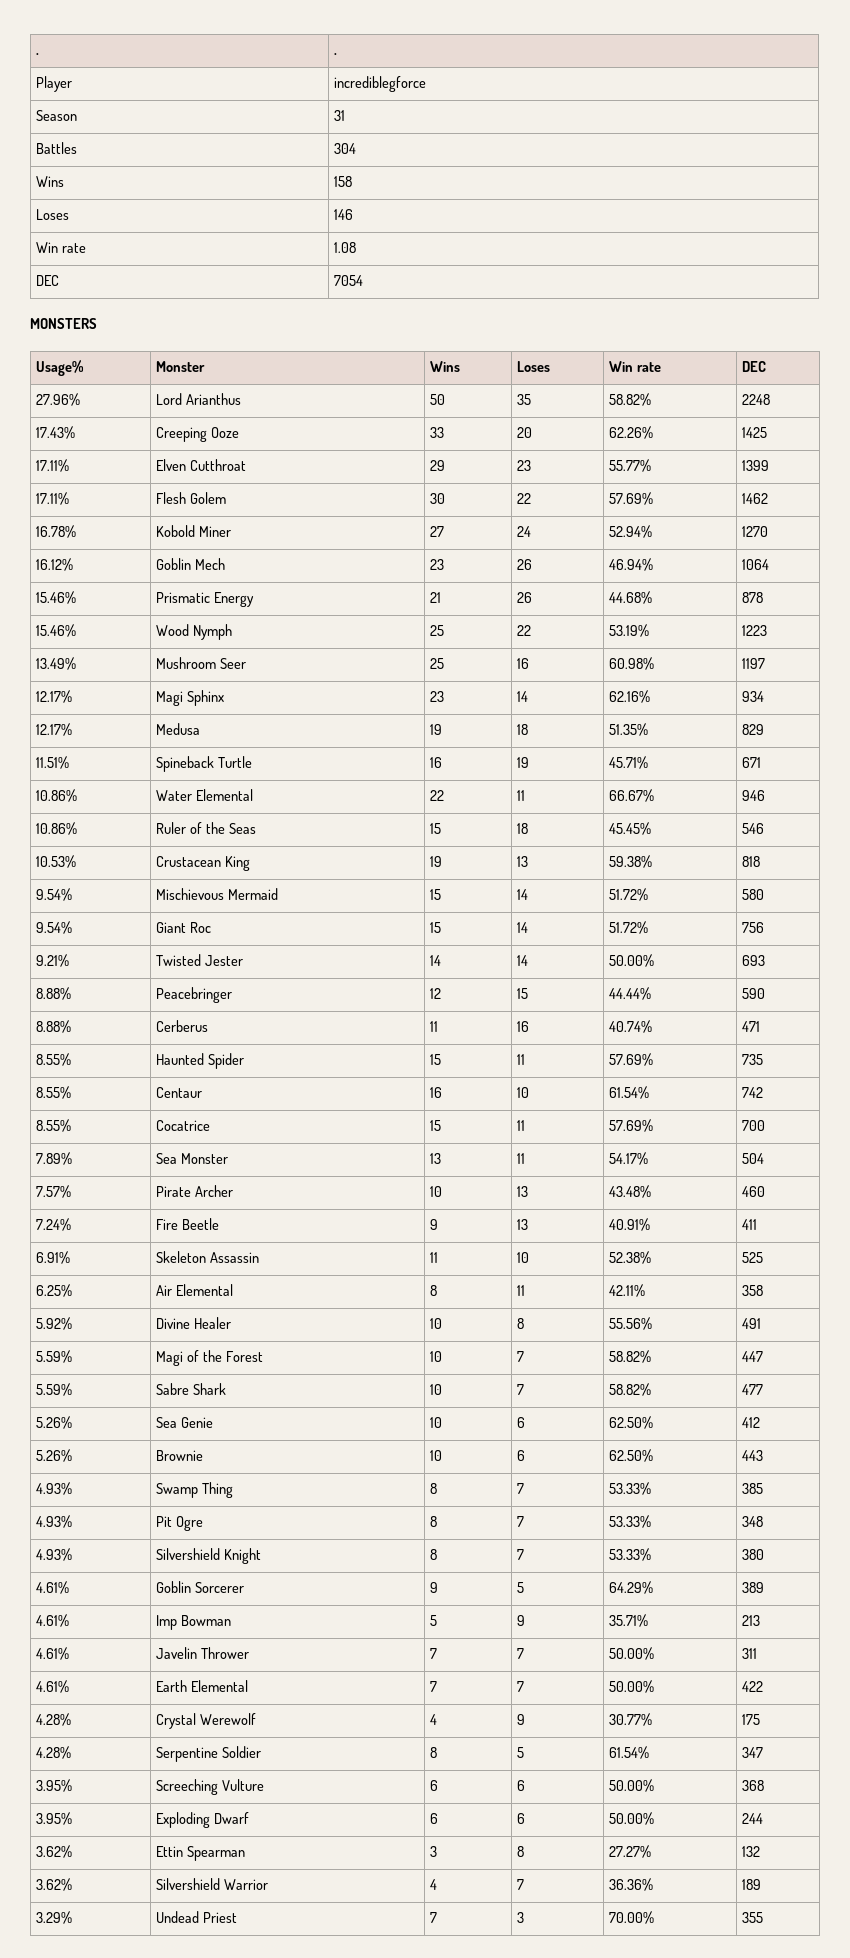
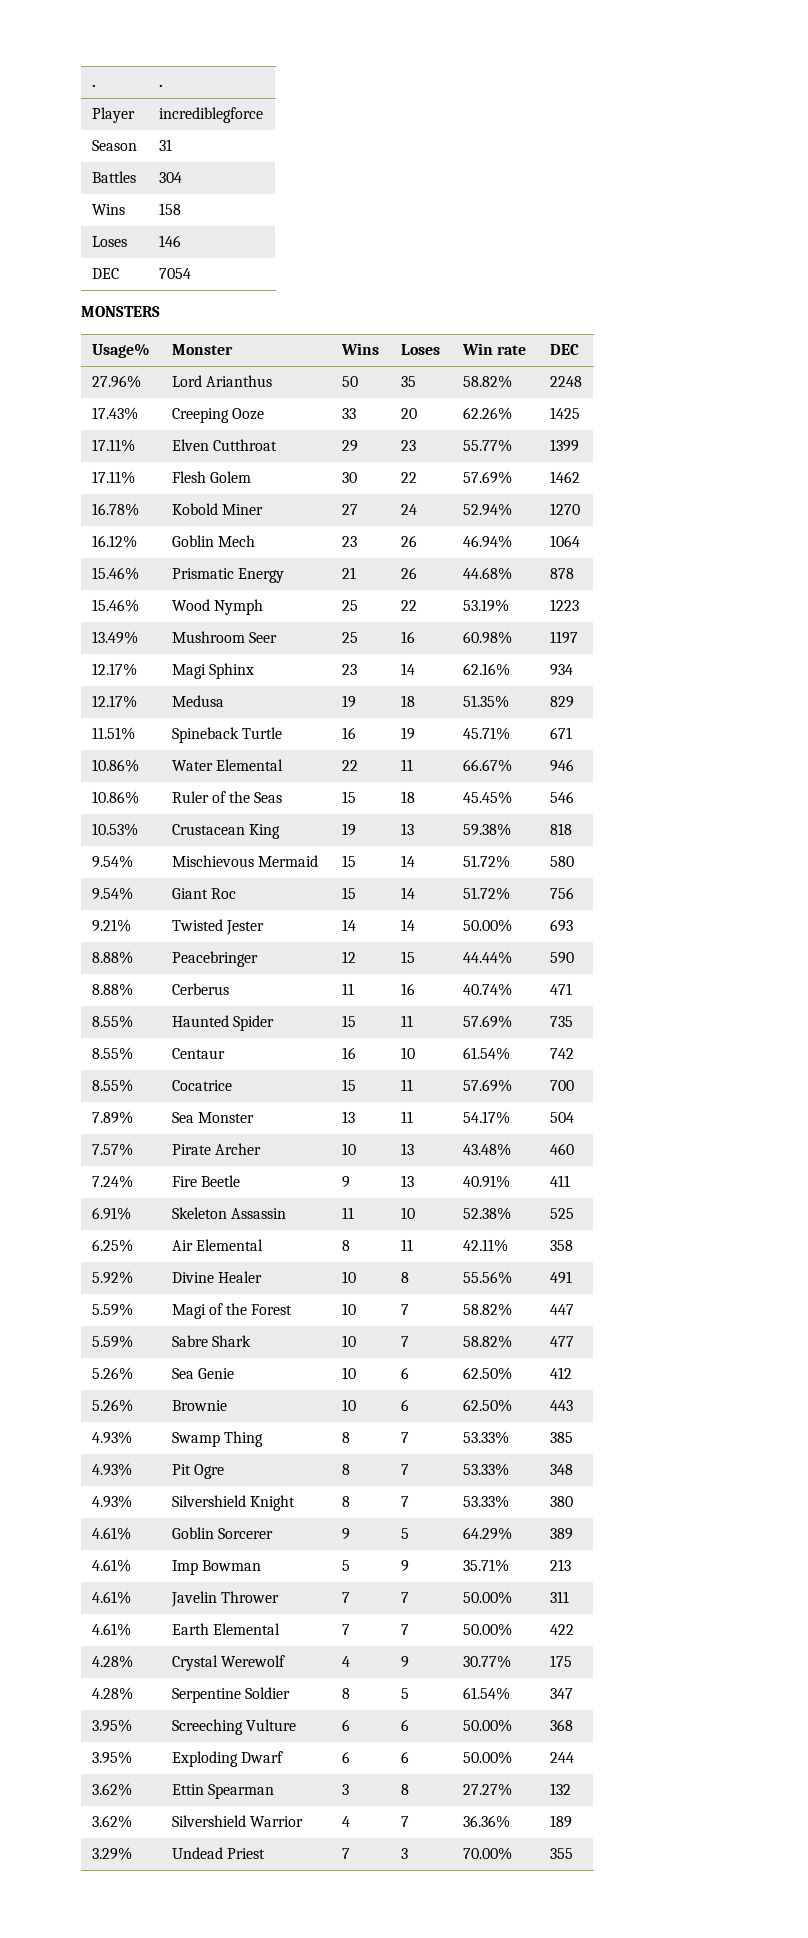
- Win rate | 1.08

